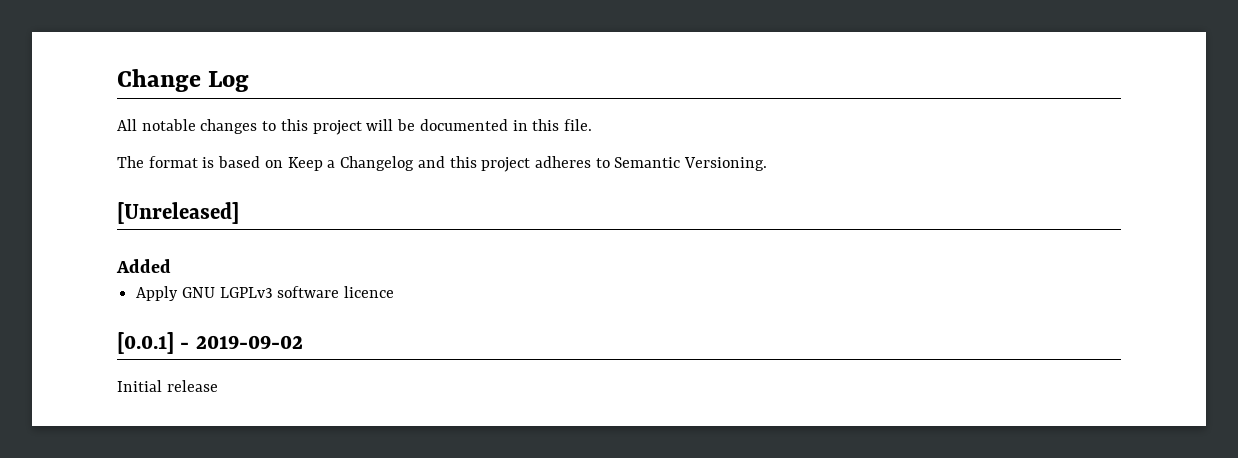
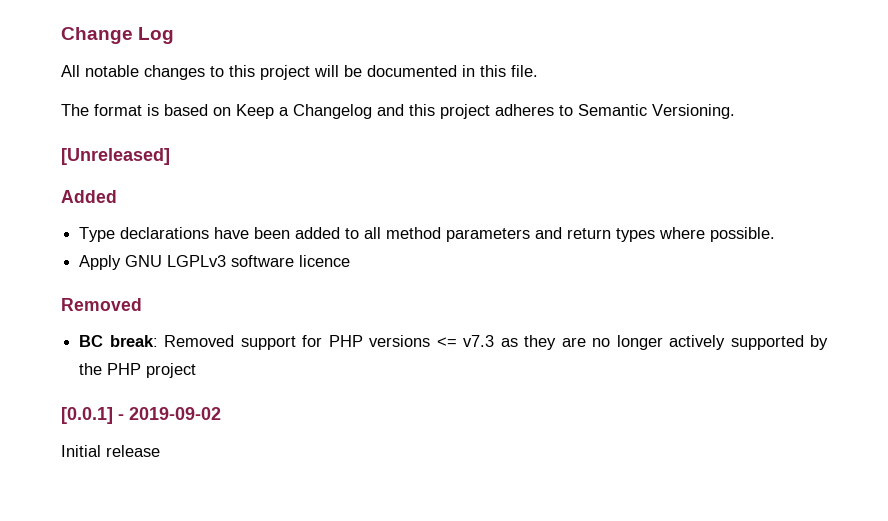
+ Type declarations have been added to all method parameters and return types where possible.
  Apply GNU LGPLv3 software licence
+ Removed
+ BC break: Removed support for PHP versions <= v7.3 as they are no longer actively supported by the PHP project

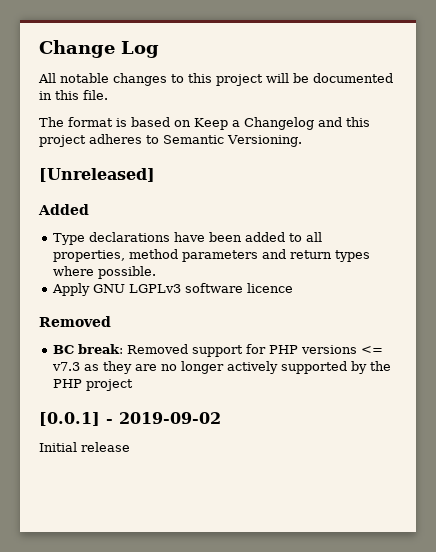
- Type declarations have been added to all method parameters and return types where possible.
+ Type declarations have been added to all properties, method parameters and return types where possible.

